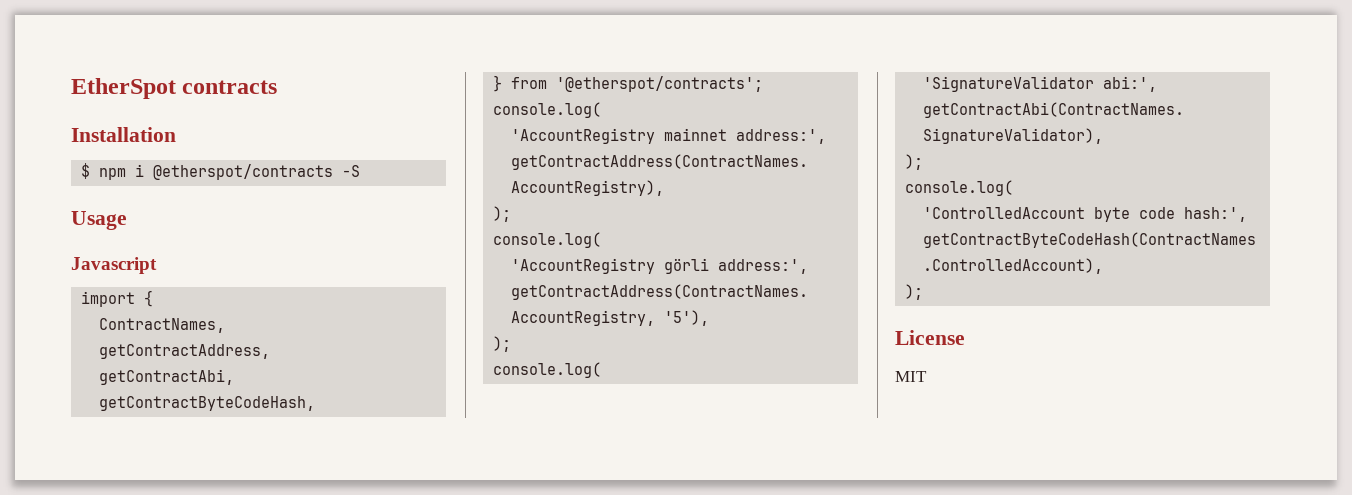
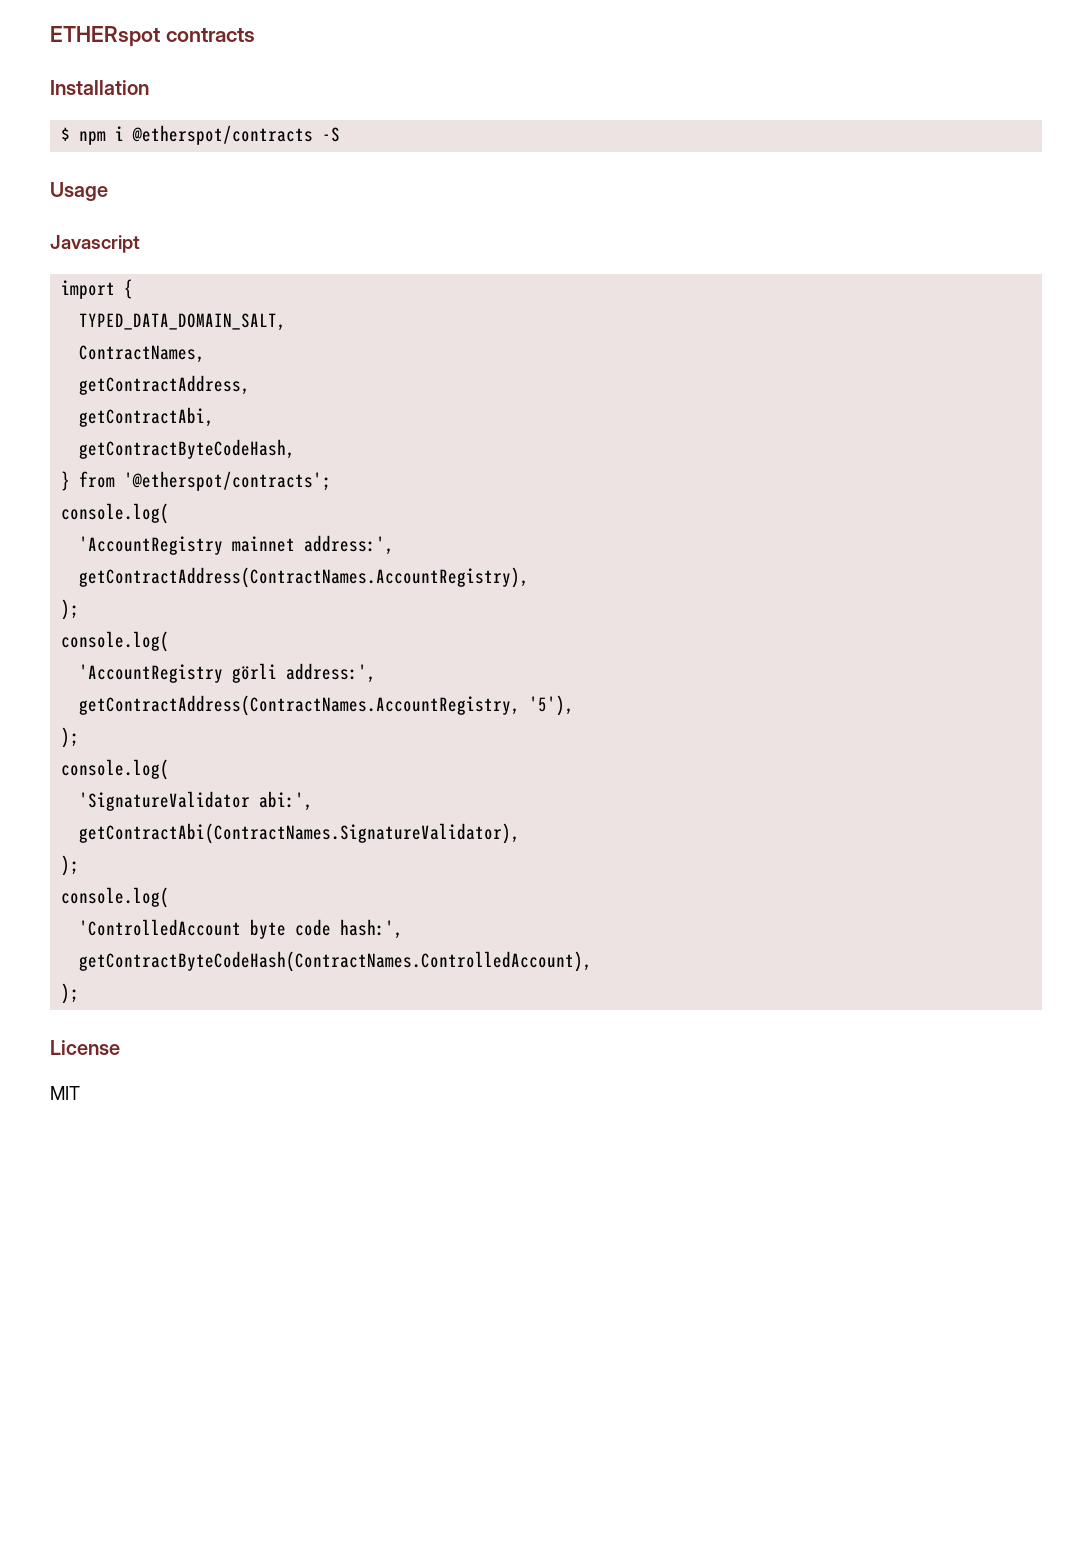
- EtherSpot contracts
+ ETHERspot contracts
+ TYPED_DATA_DOMAIN_SALT,

